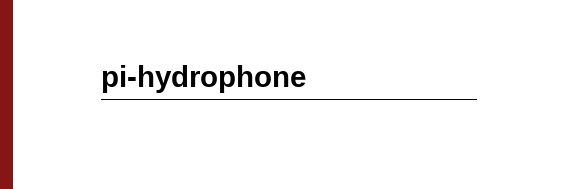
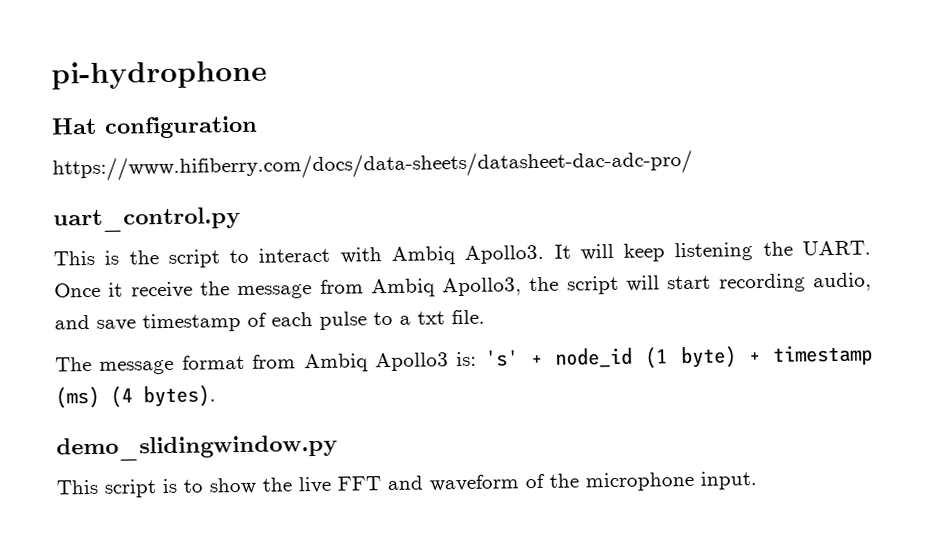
+ Hat configuration
+ https://www.hifiberry.com/docs/data-sheets/datasheet-dac-adc-pro/
+ uart_control.py
+ This is the script to interact with Ambiq Apollo3. It will keep listening the UART. Once it receive the message from Ambiq Apollo3, the script will start recording audio, and save timestamp of each pulse to a txt file.
+ The message format from Ambiq Apollo3 is: 's' + node_id (1 byte) + timestamp (ms) (4 bytes).
+ demo_slidingwindow.py
+ This script is to show the live FFT and waveform of the microphone input.

